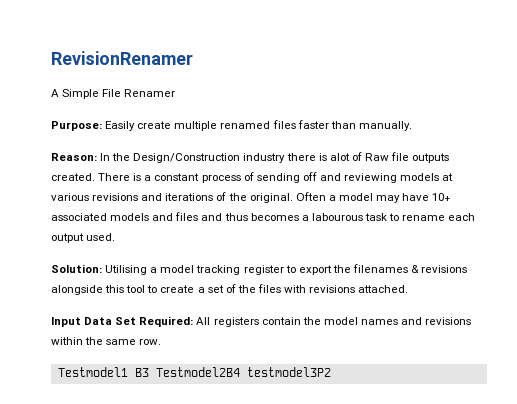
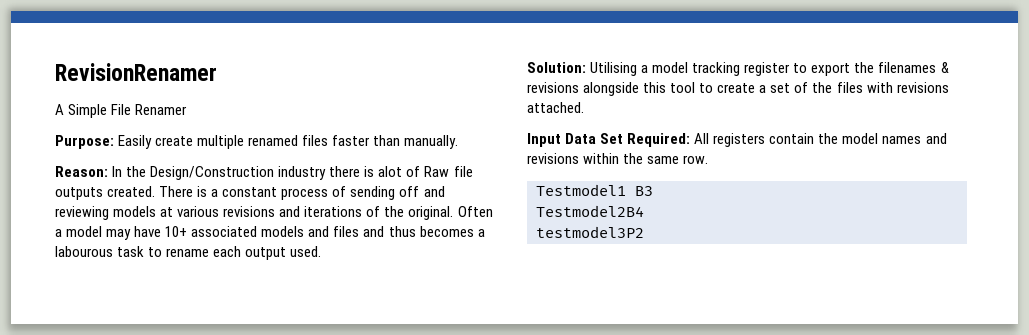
- Testmodel1 B3 Testmodel2B4 testmodel3P2
+ Testmodel1 B3
+ Testmodel2B4
+ testmodel3P2

